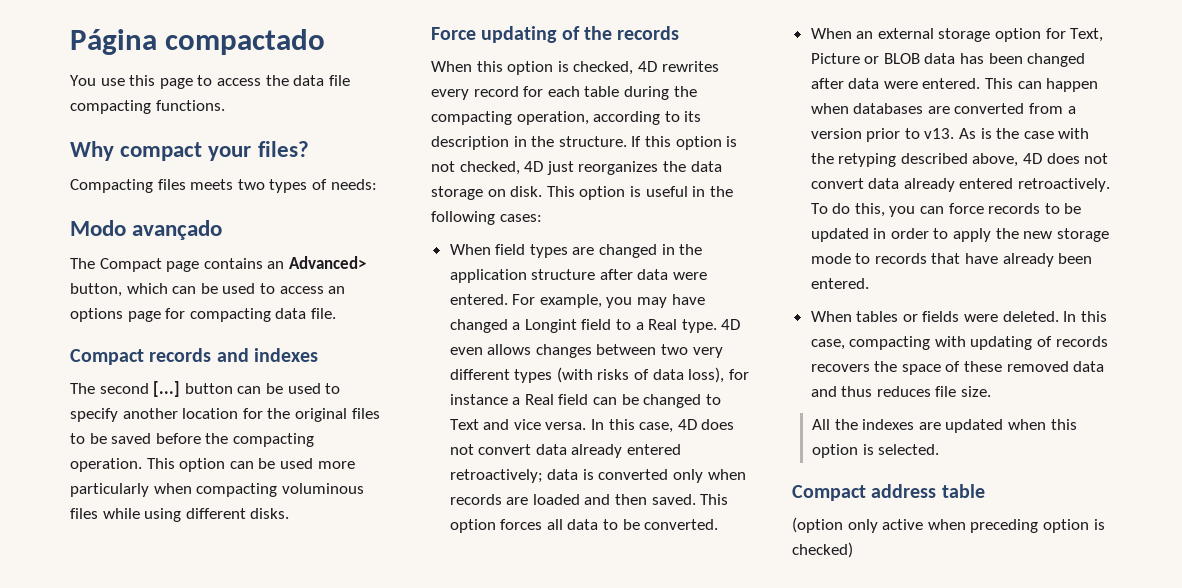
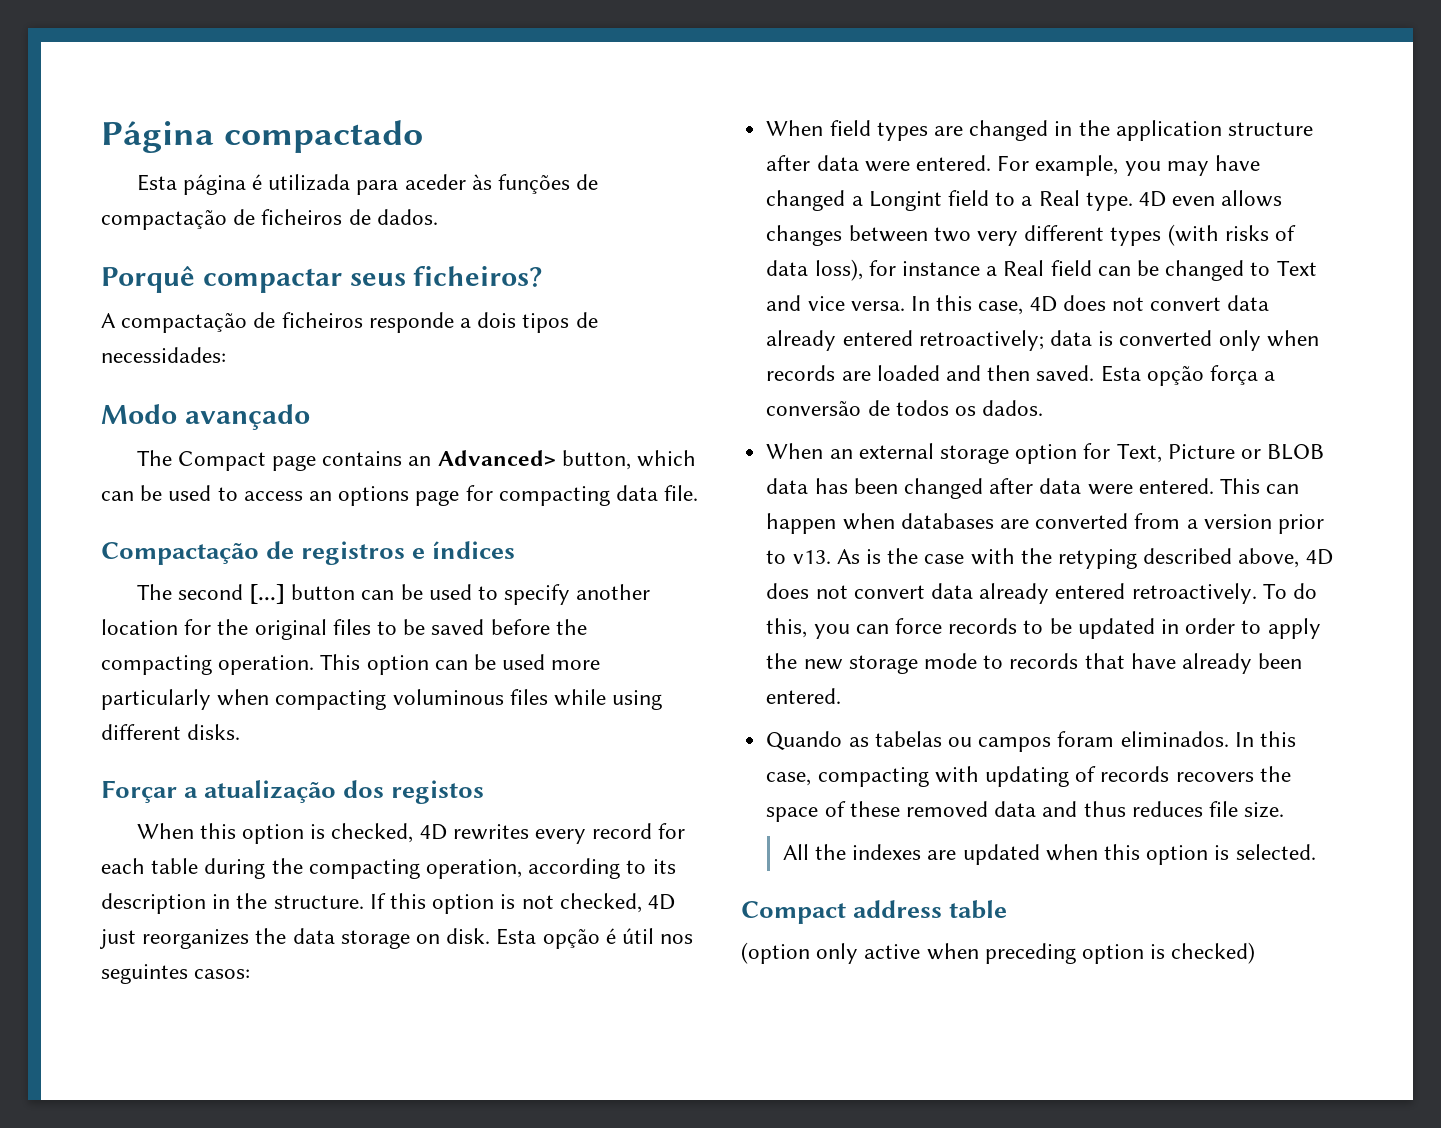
- You use this page to access the data file compacting functions.
- Why compact your files?
- Compacting files meets two types of needs:
+ Esta página é utilizada para aceder às funções de compactação de ficheiros de dados.
+ Porquê compactar seus ficheiros?
+ A compactação de ficheiros responde a dois tipos de necessidades:
- Compact records and indexes
+ Compactação de registros e índices
- Force updating of the records
+ Forçar a atualização dos registos
- This option is useful in the following cases:
+ Esta opção é útil nos seguintes casos:
- This option forces all data to be converted.
+ Esta opção força a conversão de todos os dados.
- When tables or fields were deleted.
+ Quando as tabelas ou campos foram eliminados.

